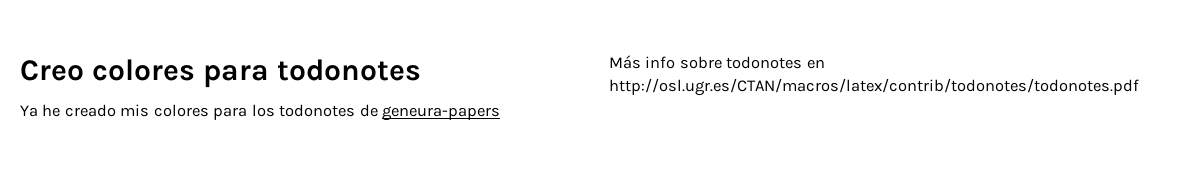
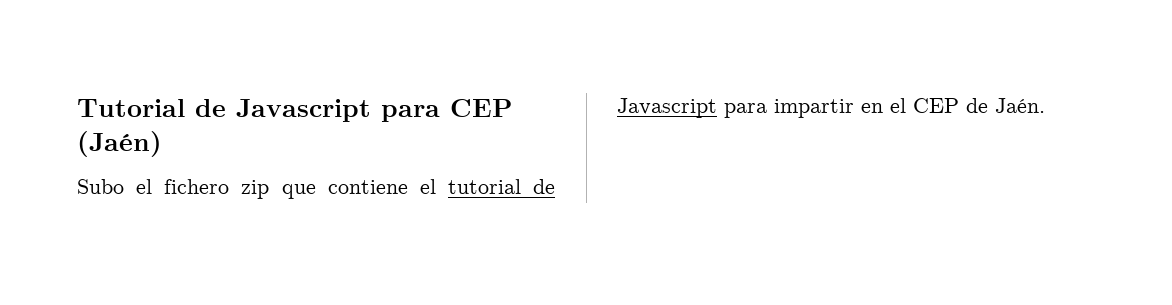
- Creo colores para todonotes
- Ya he creado mis colores para los todonotes de geneura-papers
- Más info sobre todonotes en http://osl.ugr.es/CTAN/macros/latex/contrib/todonotes/todonotes.pdf
+ Tutorial de Javascript para CEP (Jaén)
+ Subo el fichero zip que contiene el tutorial de Javascript para impartir en el CEP de Jaén.

